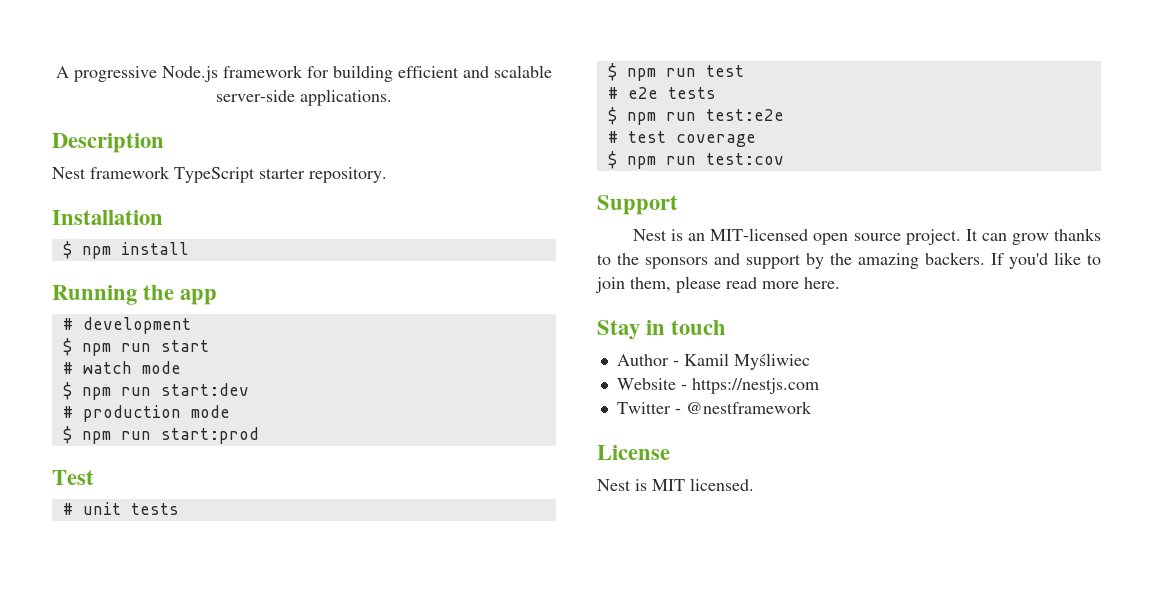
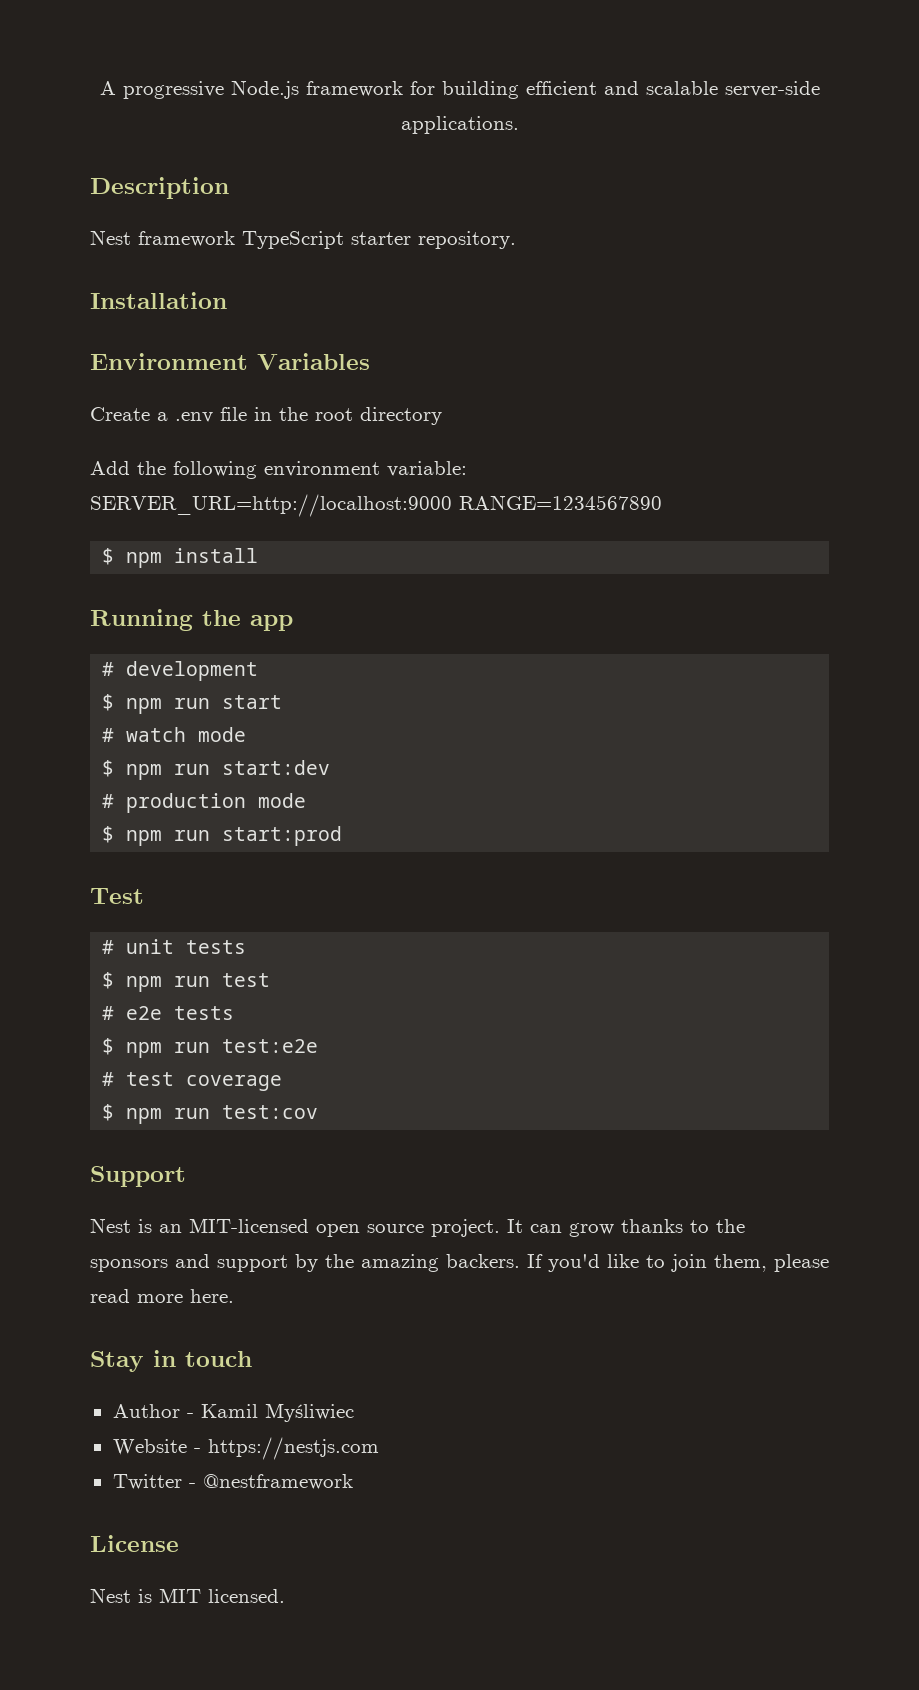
+ Environment Variables
+ Create a .env file in the root directory
+ Add the following environment variable: SERVER_URL=http://localhost:9000 RANGE=1234567890

